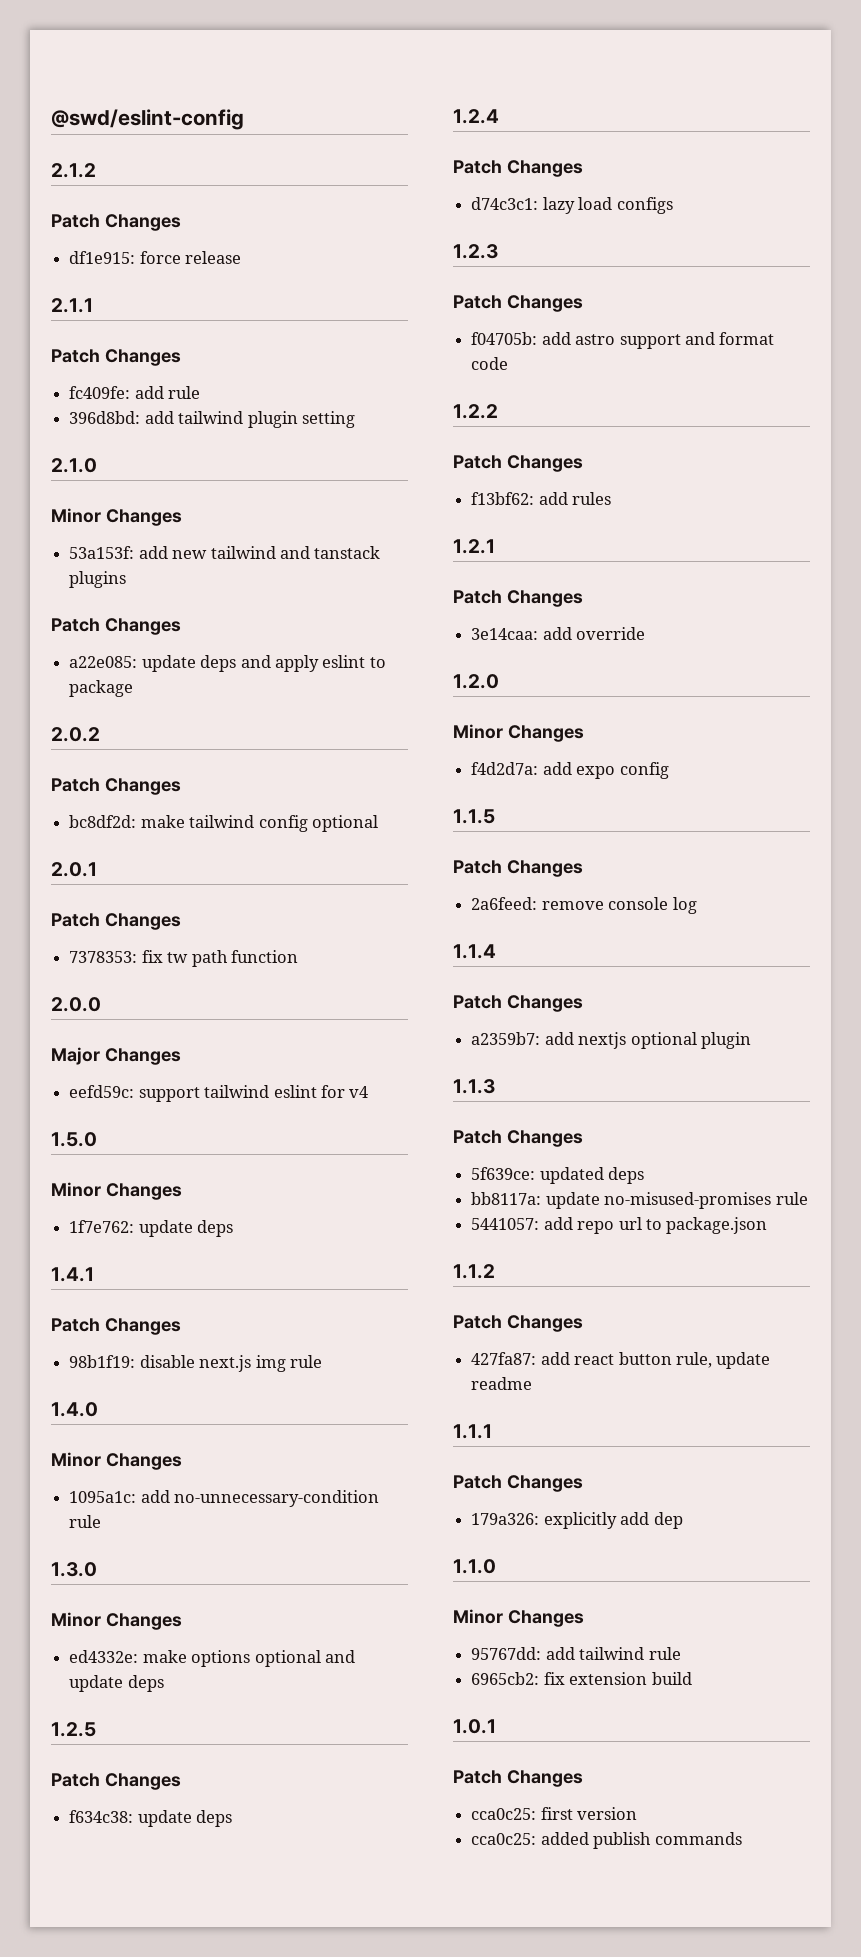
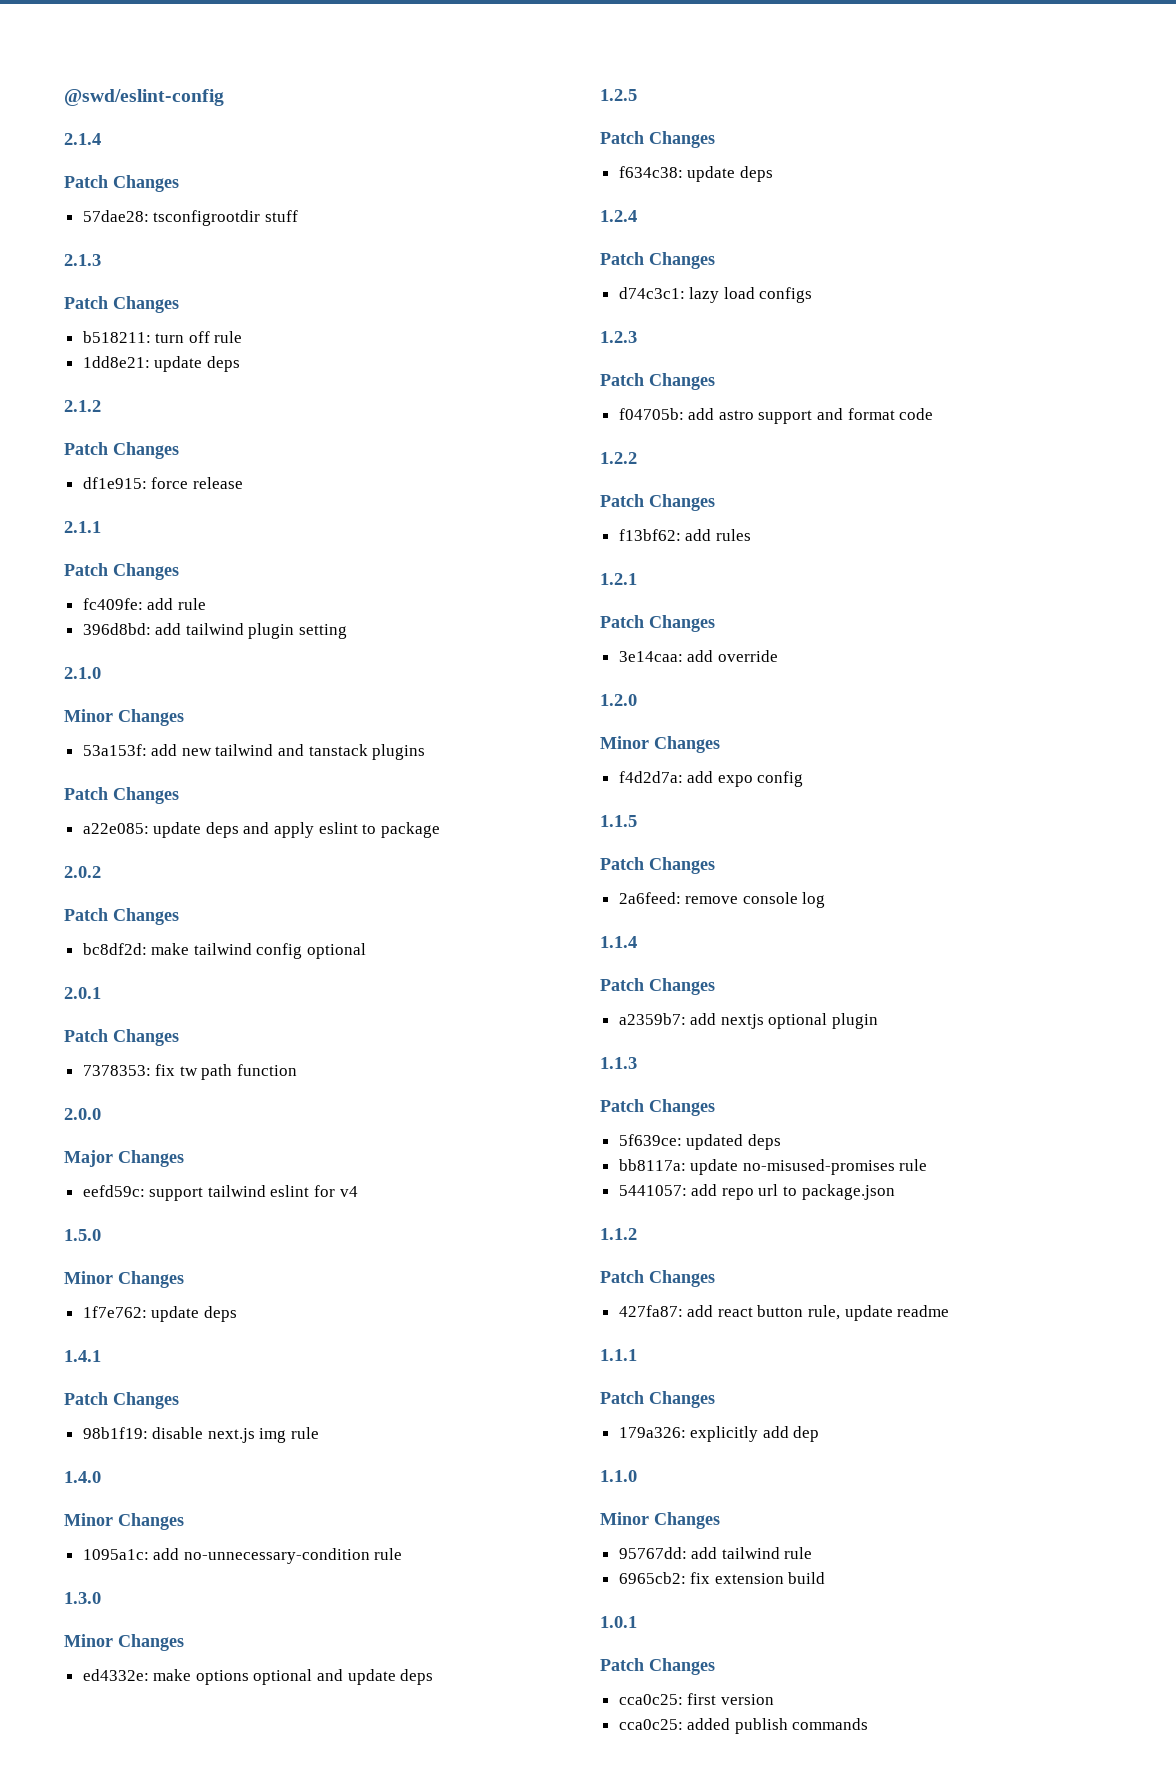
+ 2.1.4
+ Patch Changes
+ 57dae28: tsconfigrootdir stuff
+ 2.1.3
+ Patch Changes
+ b518211: turn off rule
+ 1dd8e21: update deps

